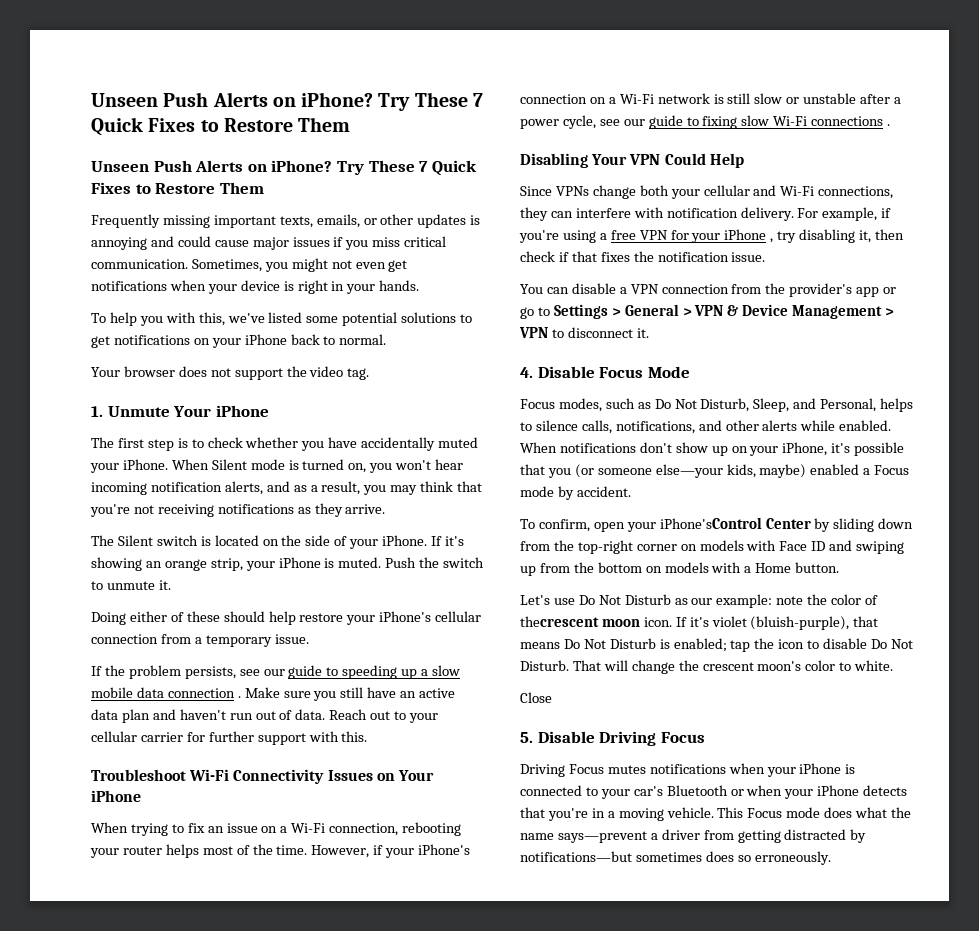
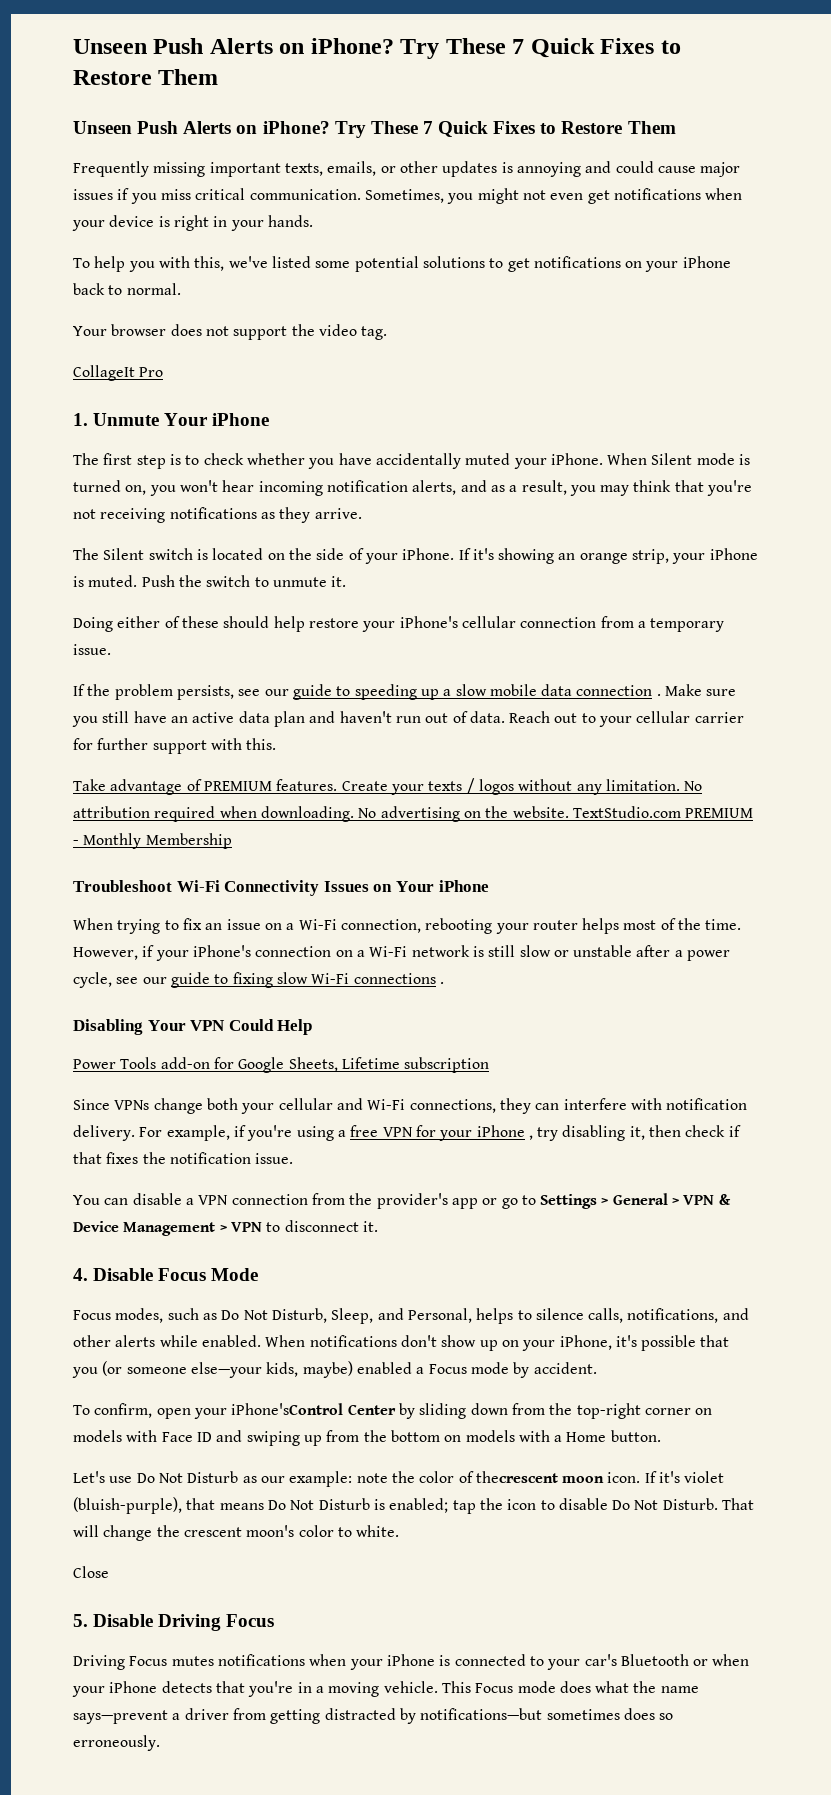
+ CollageIt Pro
+ Take advantage of PREMIUM features. Create your texts / logos without any limitation. No attribution required when downloading. No advertising on the website. TextStudio.com PREMIUM - Monthly Membership
+ Power Tools add-on for Google Sheets, Lifetime subscription

